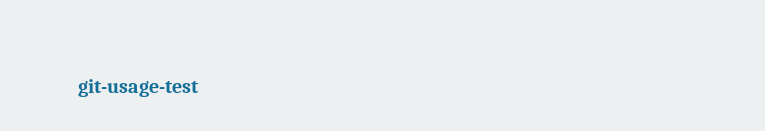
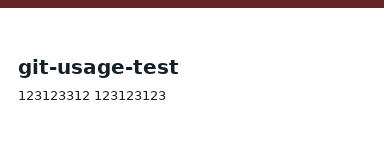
+ 123123312 123123123

